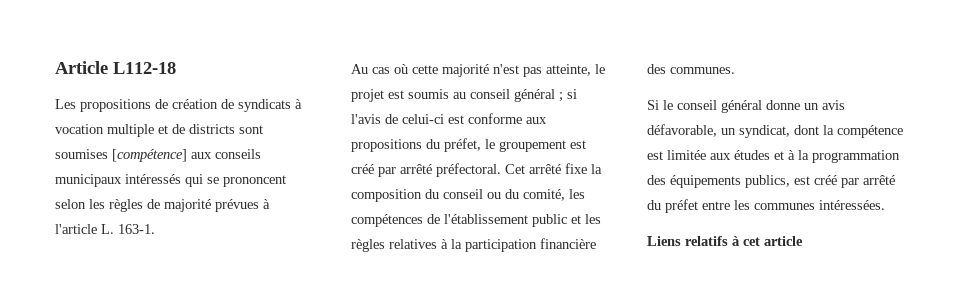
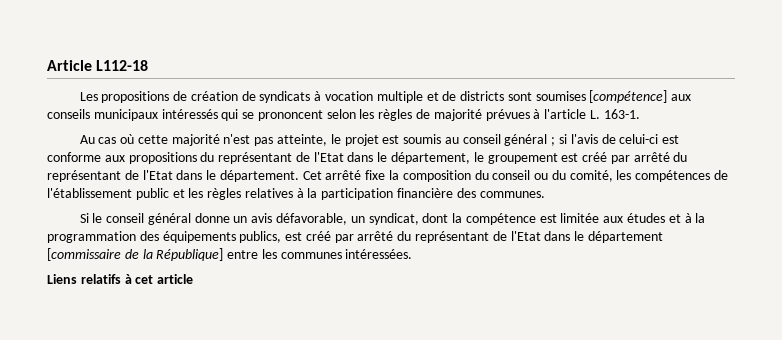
- Au cas où cette majorité n'est pas atteinte, le projet est soumis au conseil général ; si l'avis de celui-ci est conforme aux propositions du préfet, le groupement est créé par arrêté préfectoral.
+ Au cas où cette majorité n'est pas atteinte, le projet est soumis au conseil général ; si l'avis de celui-ci est conforme aux propositions du représentant de l'Etat dans le département, le groupement est créé par arrêté du représentant de l'Etat dans le département.
- Si le conseil général donne un avis défavorable, un syndicat, dont la compétence est limitée aux études et à la programmation des équipements publics, est créé par arrêté du préfet entre les communes intéressées.
+ Si le conseil général donne un avis défavorable, un syndicat, dont la compétence est limitée aux études et à la programmation des équipements publics, est créé par arrêté du représentant de l'Etat dans le département [commissaire de la République] entre les communes intéressées.

